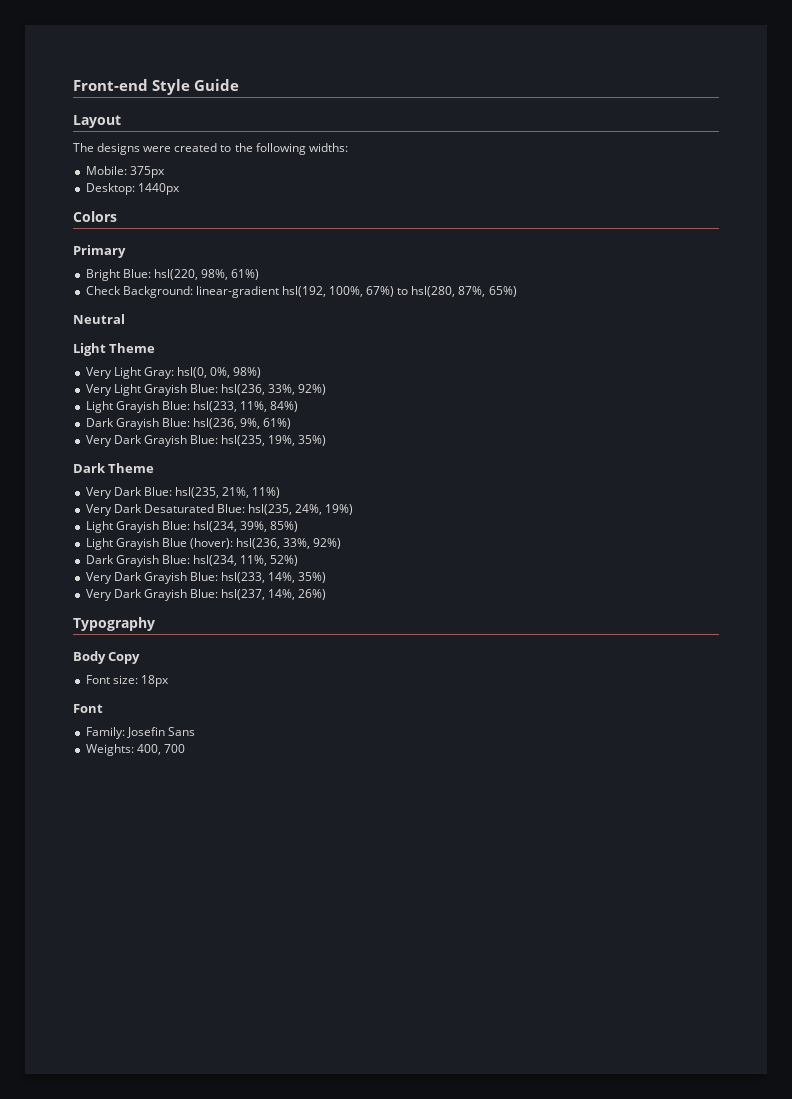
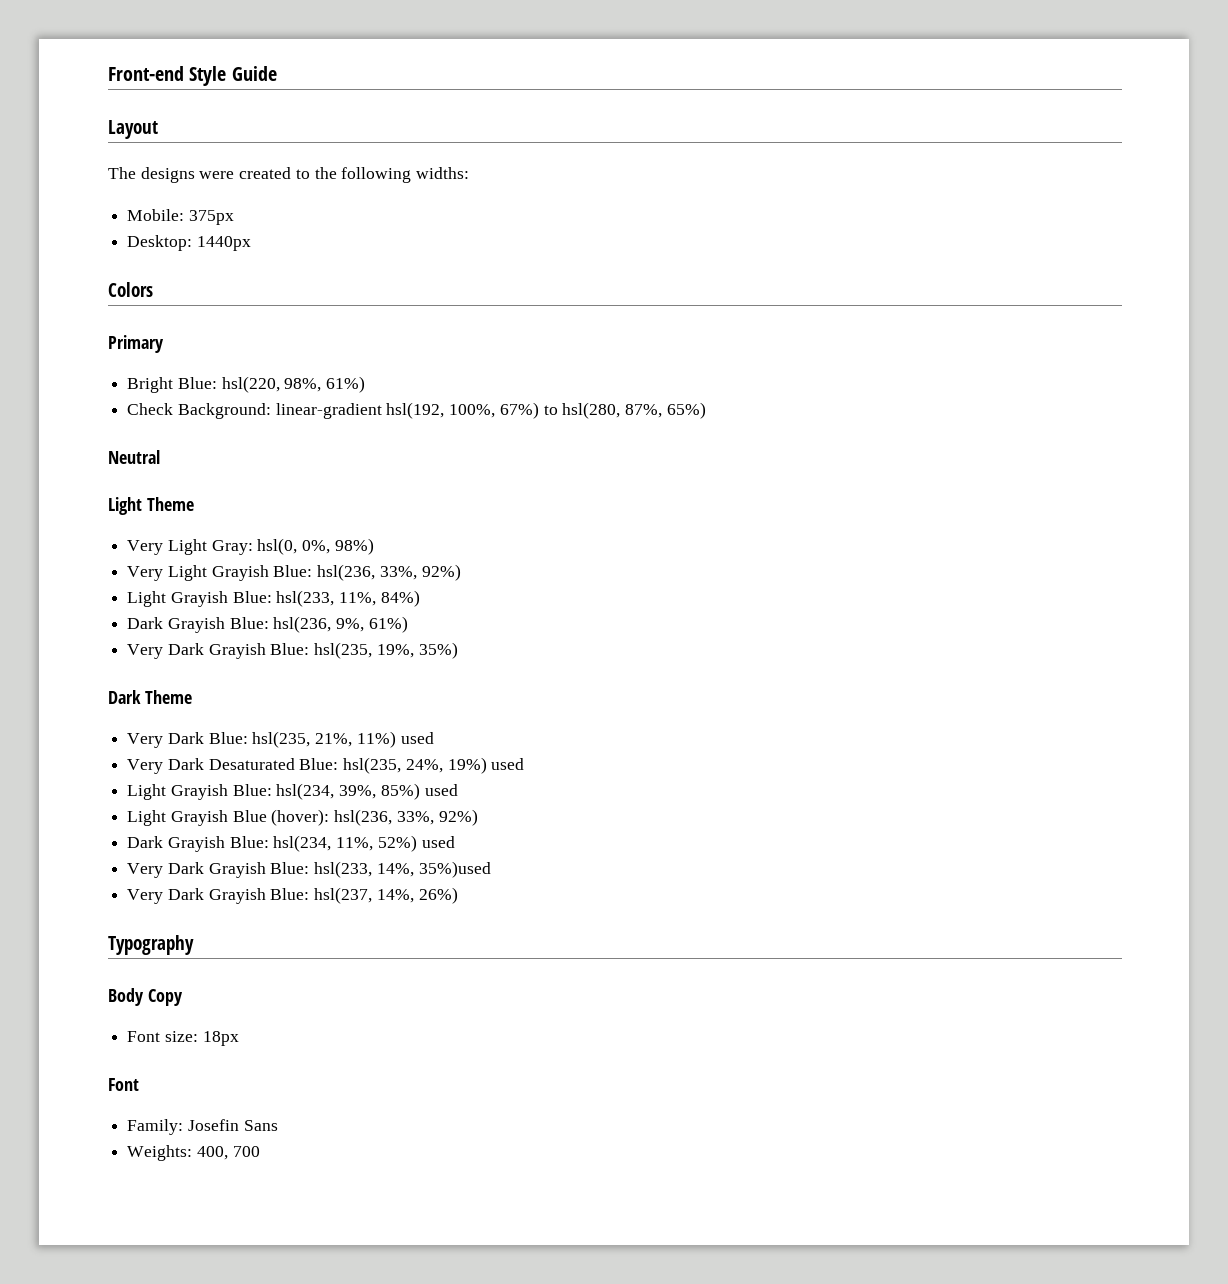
- Very Dark Blue: hsl(235, 21%, 11%)
+ Very Dark Blue: hsl(235, 21%, 11%) used
- Very Dark Desaturated Blue: hsl(235, 24%, 19%)
+ Very Dark Desaturated Blue: hsl(235, 24%, 19%) used
- Light Grayish Blue: hsl(234, 39%, 85%)
+ Light Grayish Blue: hsl(234, 39%, 85%) used
- Dark Grayish Blue: hsl(234, 11%, 52%)
+ Dark Grayish Blue: hsl(234, 11%, 52%) used
- Very Dark Grayish Blue: hsl(233, 14%, 35%)
+ Very Dark Grayish Blue: hsl(233, 14%, 35%)used

